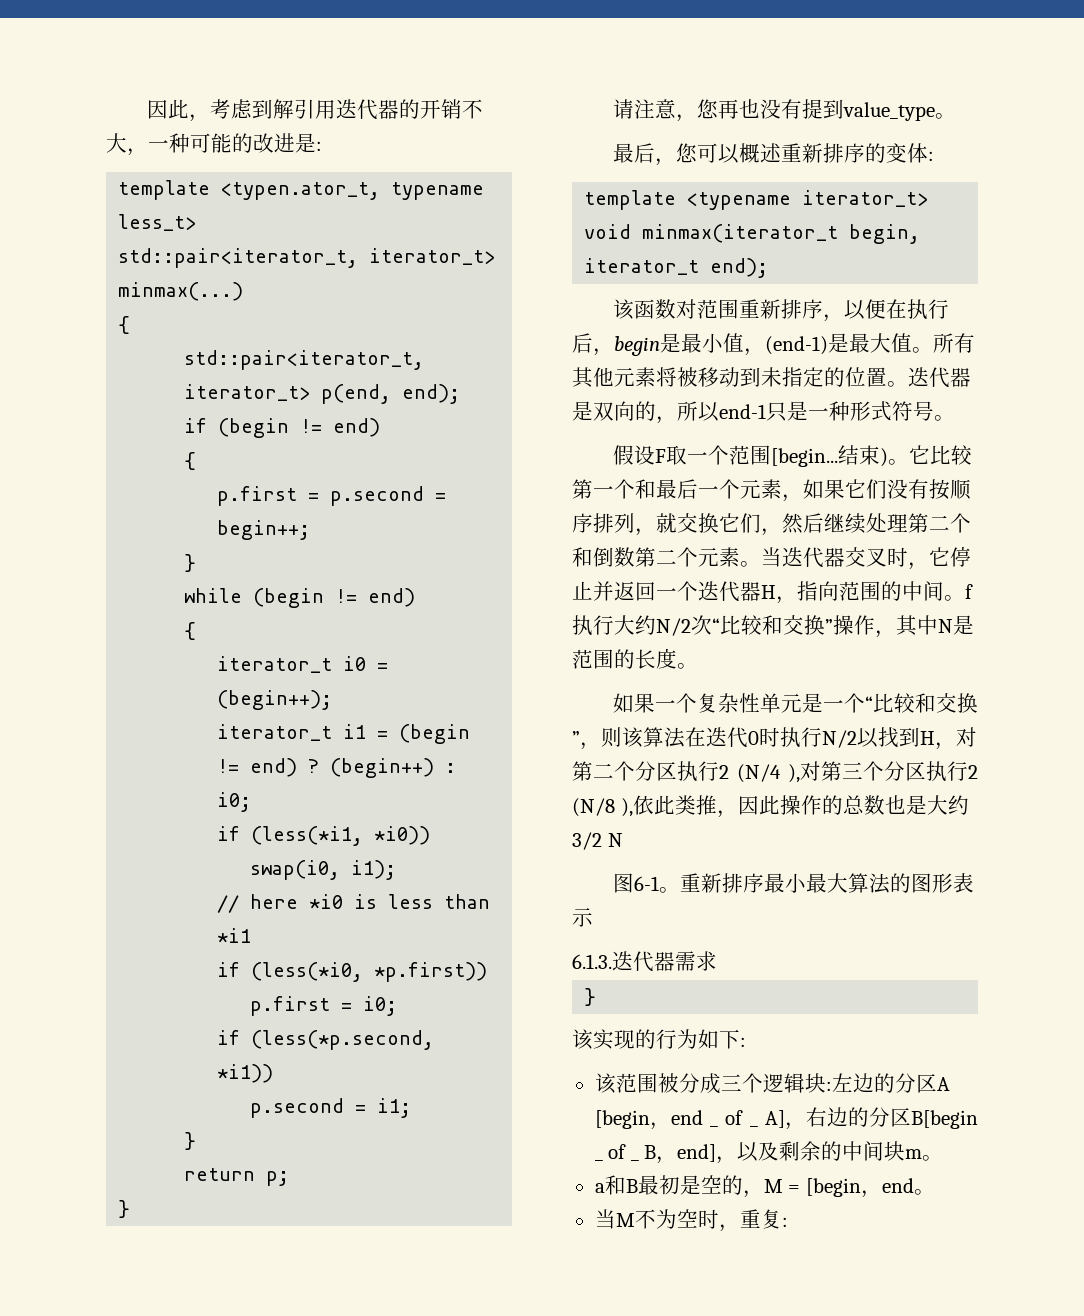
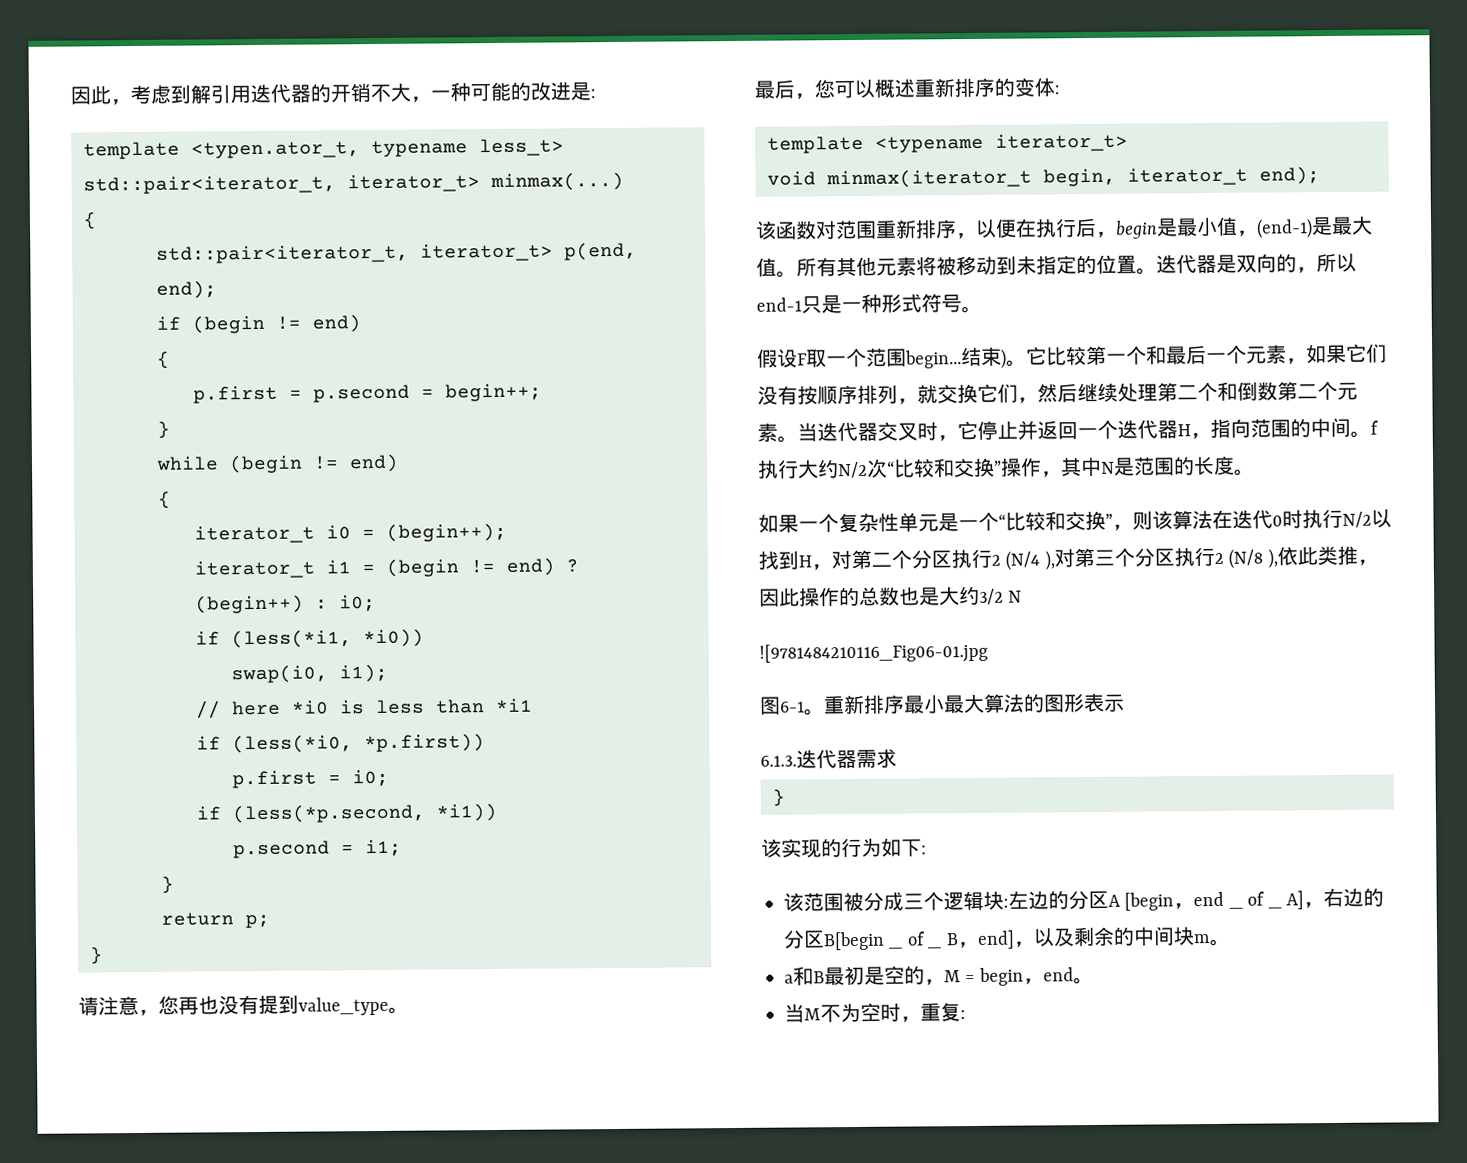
- 假设F取一个范围[begin...
+ 假设F取一个范围begin...
+ ![9781484210116_Fig06-01.jpg
- a和B最初是空的，M = [begin，end。
+ a和B最初是空的，M = begin，end。

